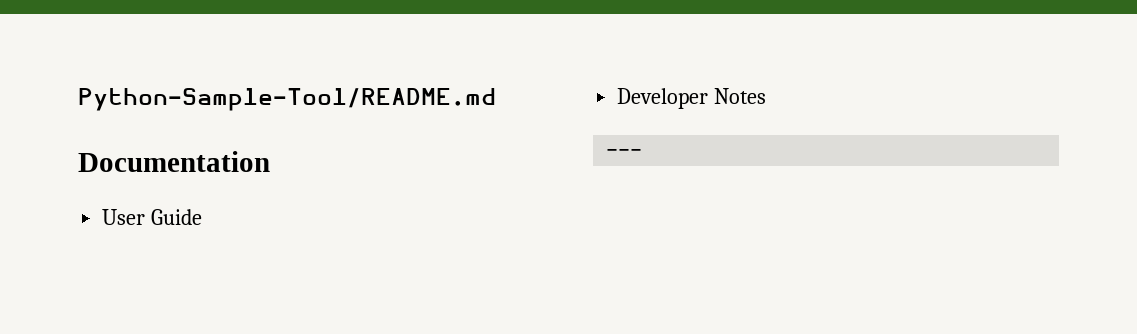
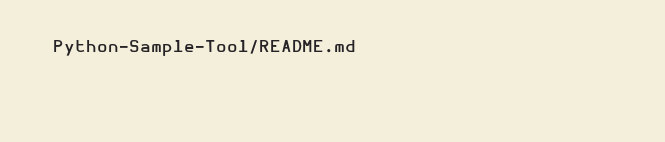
- Documentation
- User Guide
- Developer Notes
- ---

